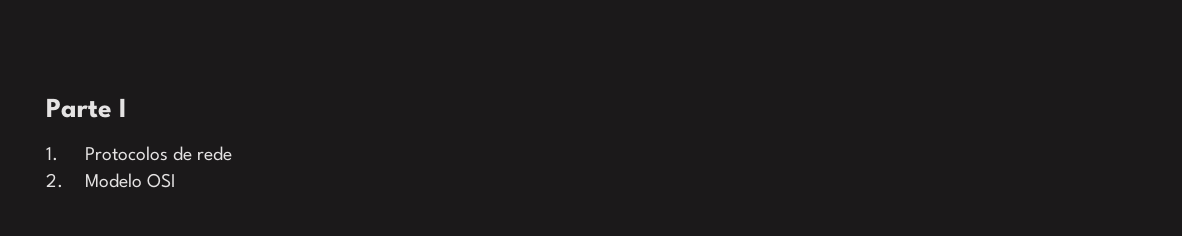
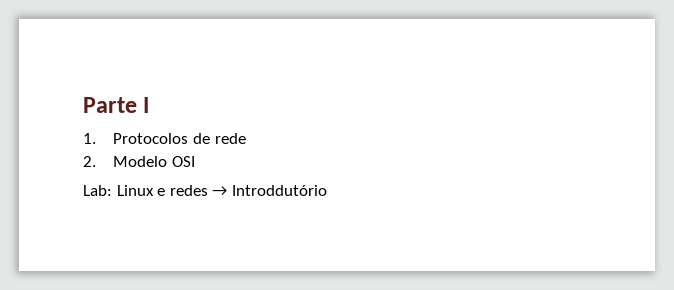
+ Lab: Linux e redes → Introddutório

